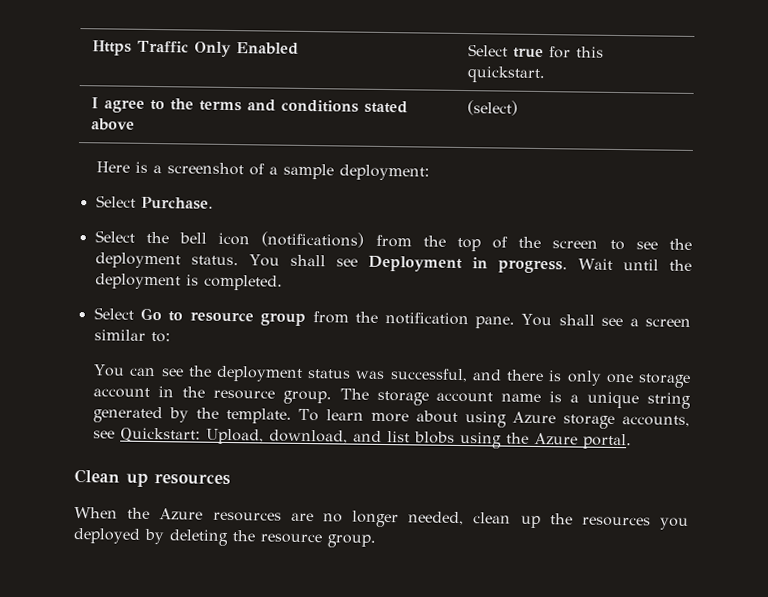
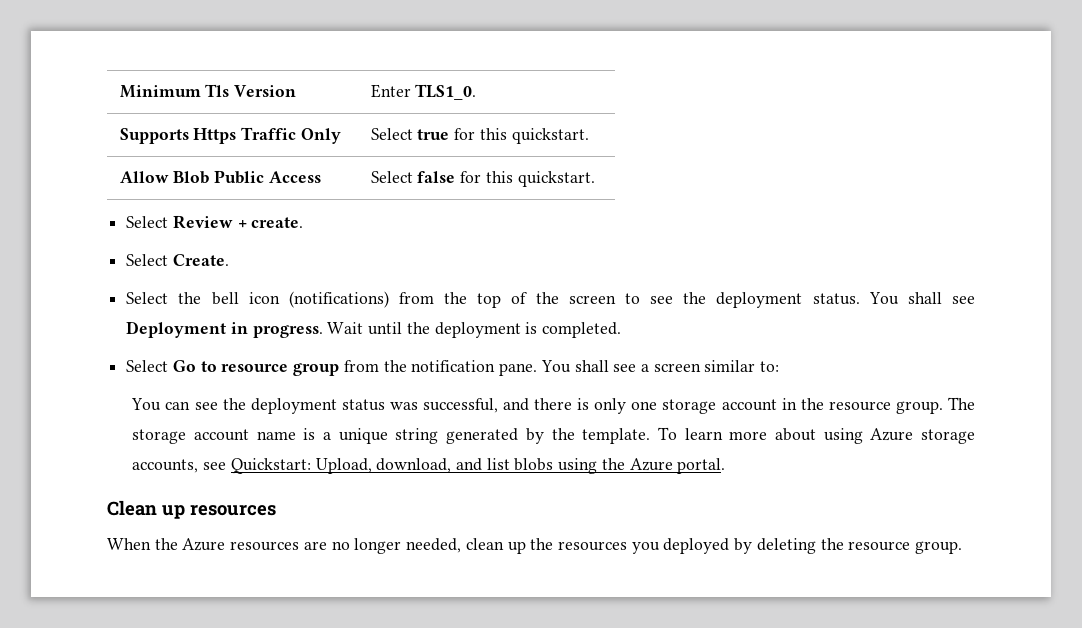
- Https Traffic Only Enabled | Select true for this quickstart.
+ Minimum Tls Version | Enter TLS1_0.
+ Supports Https Traffic Only | Select true for this quickstart.
- I agree to the terms and conditions stated above | (select)
- Here is a screenshot of a sample deployment:
- Select Purchase.
+ Allow Blob Public Access | Select false for this quickstart.
+ Select Review + create.
+ Select Create.

